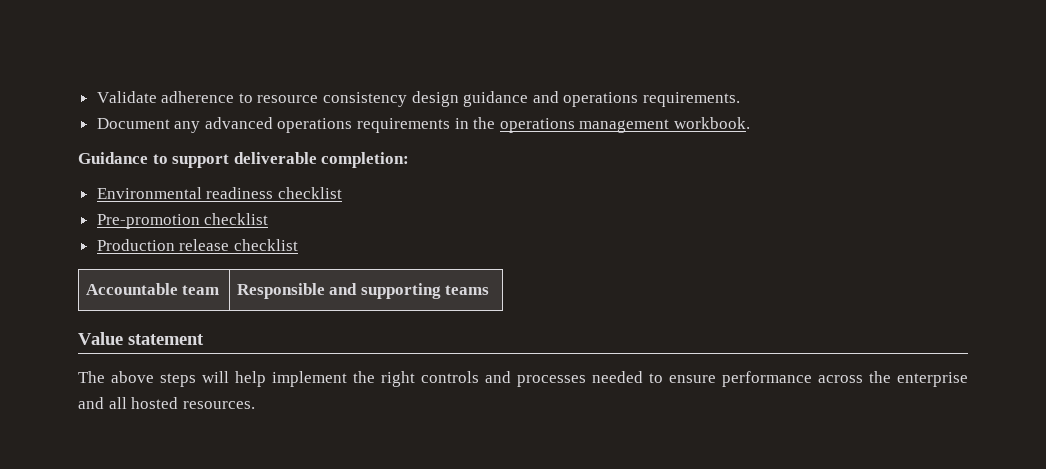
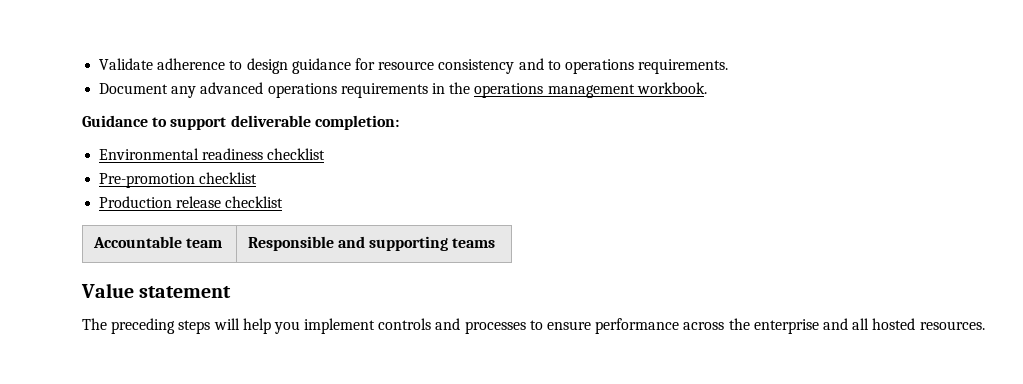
- Validate adherence to resource consistency design guidance and operations requirements.
+ Validate adherence to design guidance for resource consistency and to operations requirements.
- The above steps will help implement the right controls and processes needed to ensure performance across the enterprise and all hosted resources.
+ The preceding steps will help you implement controls and processes to ensure performance across the enterprise and all hosted resources.

